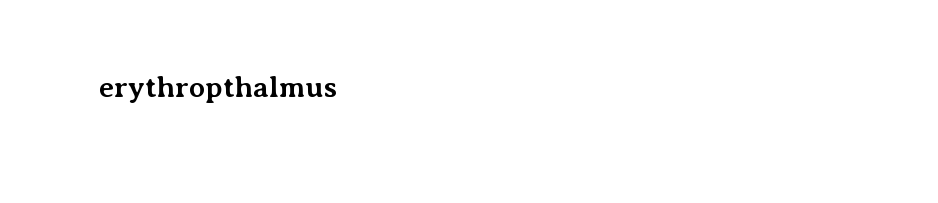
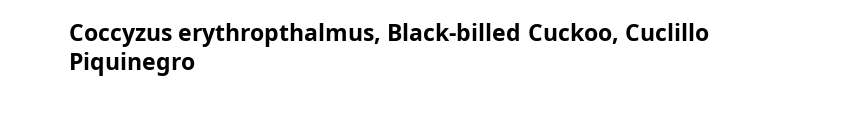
- erythropthalmus
+ Coccyzus erythropthalmus, Black-billed Cuckoo, Cuclillo Piquinegro

